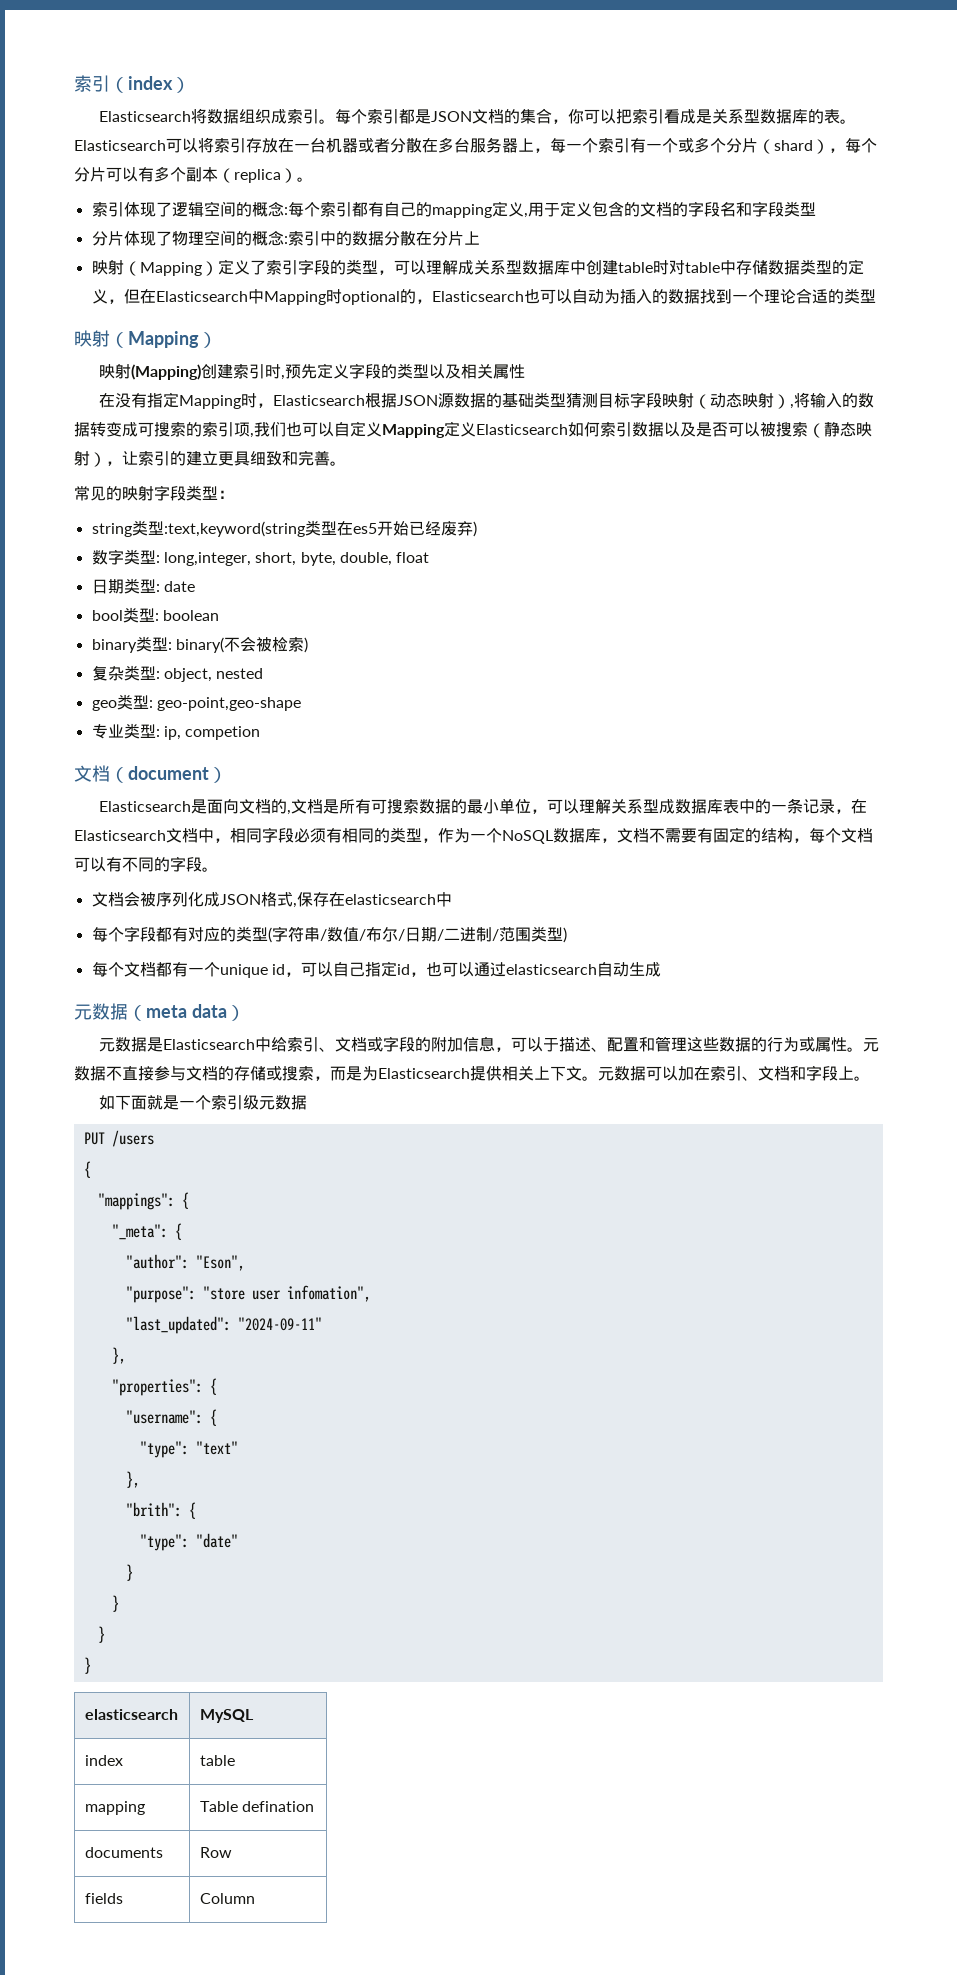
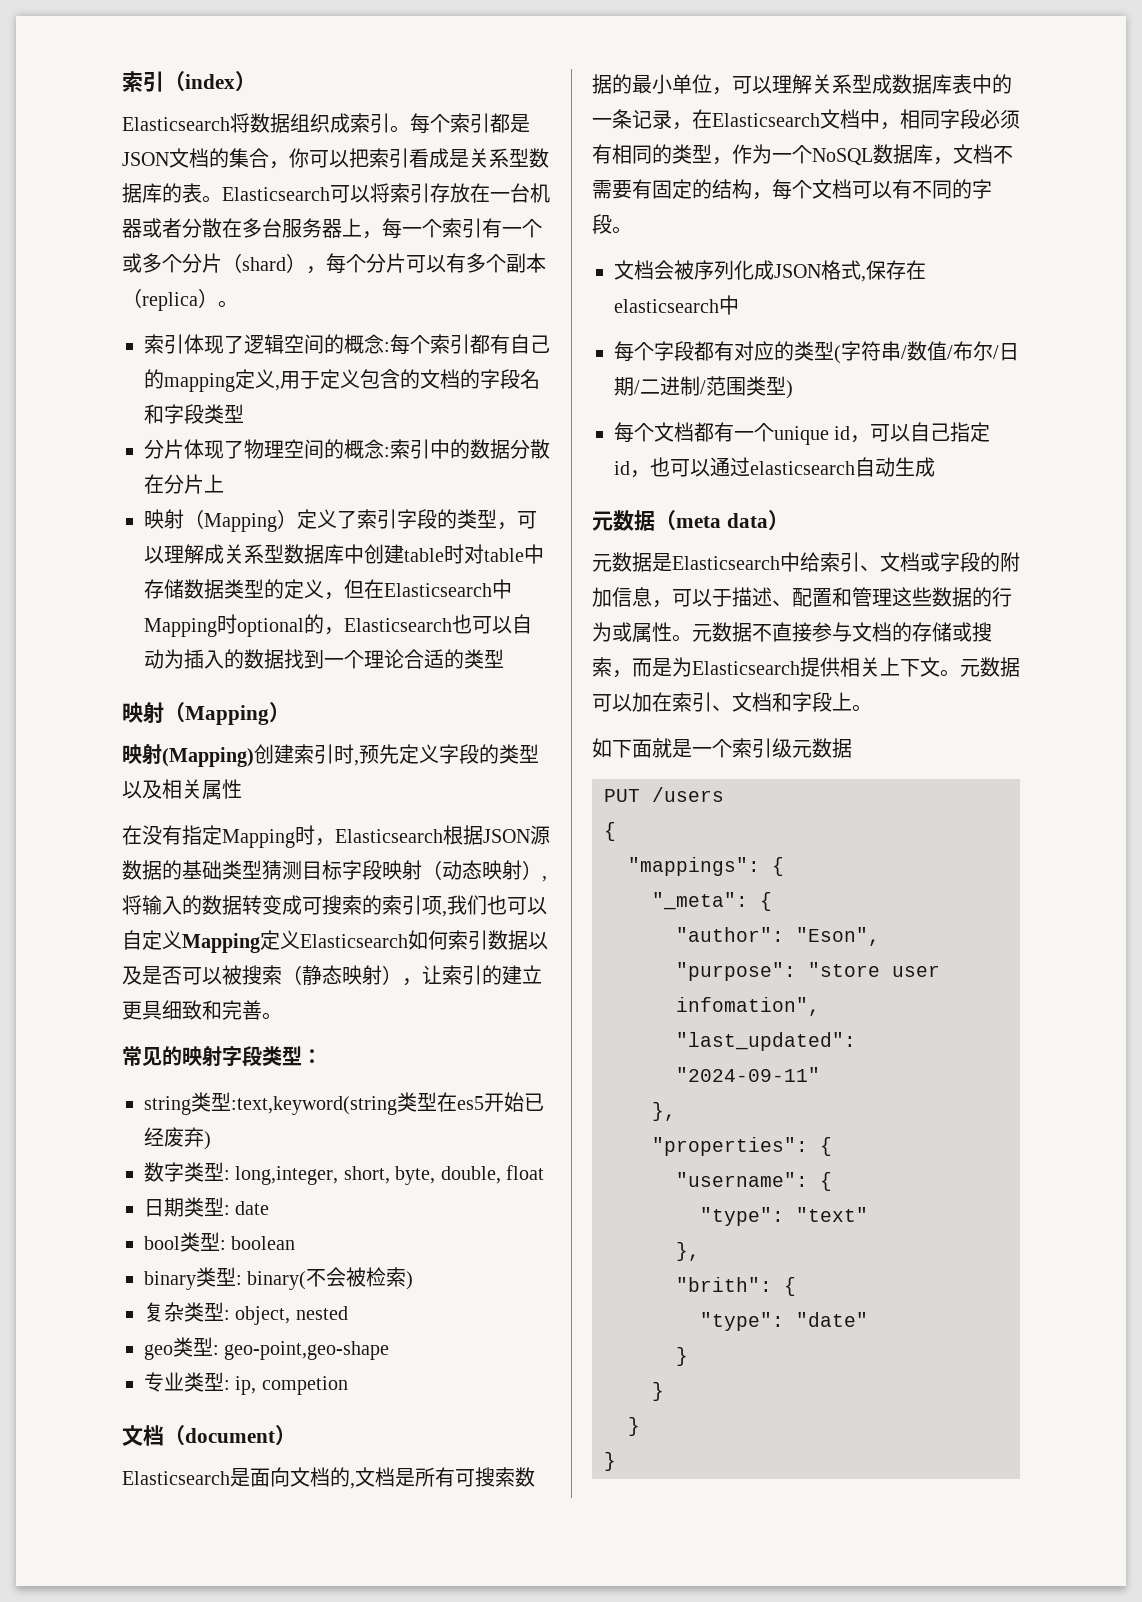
- elasticsearch | MySQL
- index | table
- mapping | Table defination
- documents | Row
- fields | Column

